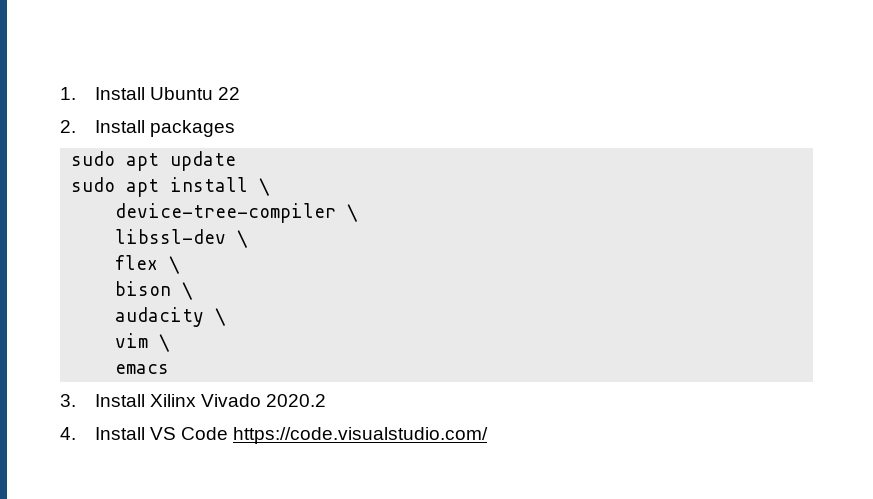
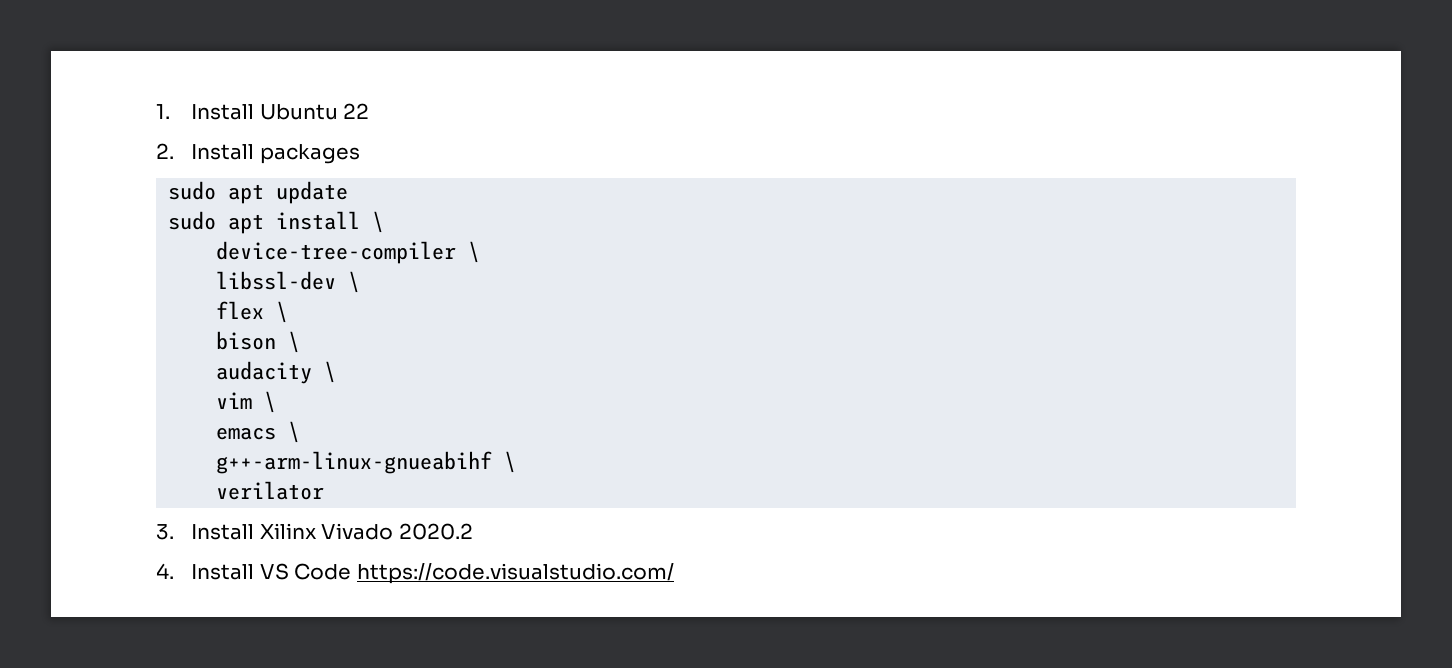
- emacs
+ emacs \
+ g++-arm-linux-gnueabihf \
+ verilator

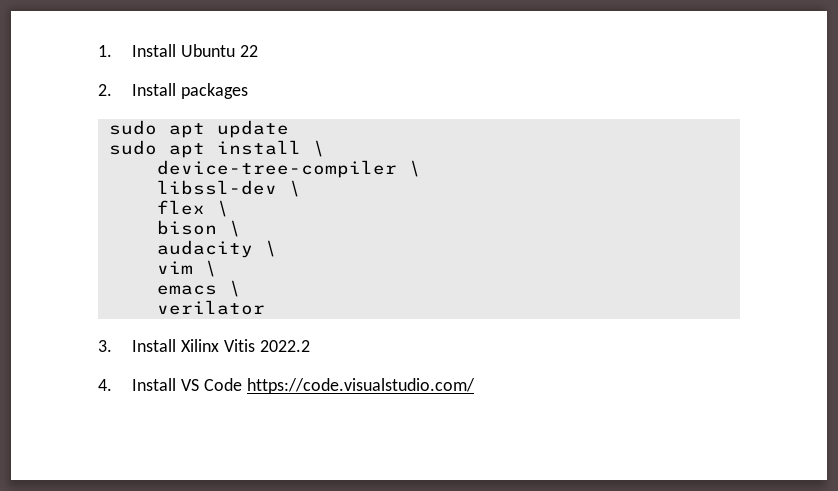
- g++-arm-linux-gnueabihf \
- 3. Install Xilinx Vivado 2020.2
+ 3. Install Xilinx Vitis 2022.2

